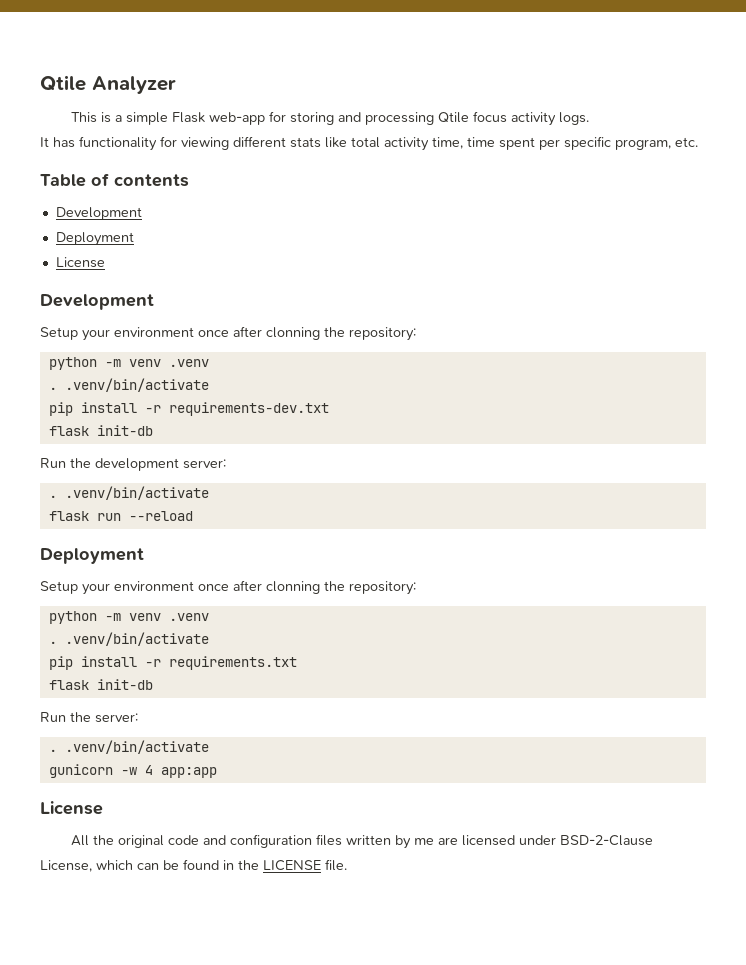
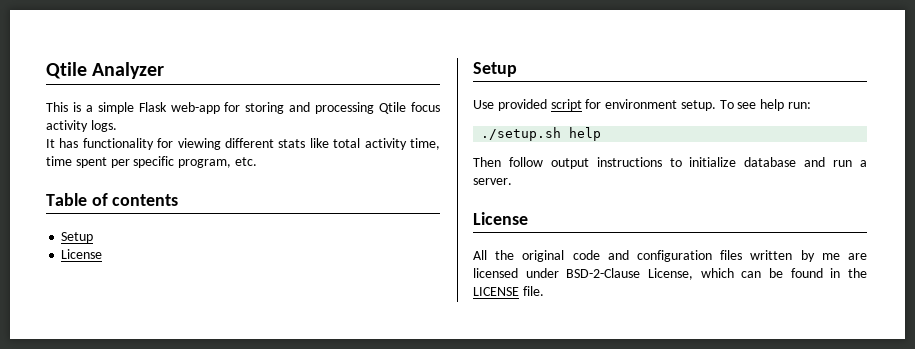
  Table of contents
- Development
- Deployment
+ Setup
  License
- Development
- Setup your environment once after clonning the repository:
- python -m venv .venv
- . .venv/bin/activate
- pip install -r requirements-dev.txt
- flask init-db
- Run the development server:
- . .venv/bin/activate
- flask run --reload
- Deployment
- Setup your environment once after clonning the repository:
- python -m venv .venv
- . .venv/bin/activate
- pip install -r requirements.txt
- flask init-db
- Run the server:
- . .venv/bin/activate
- gunicorn -w 4 app:app
+ Setup
+ Use provided script for environment setup. To see help run:
+ ./setup.sh help
+ Then follow output instructions to initialize database and run a server.

